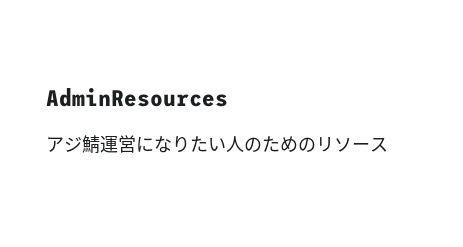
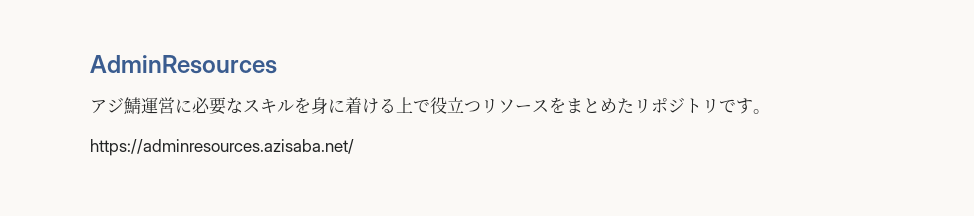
- アジ鯖運営になりたい人のためのリソース
+ アジ鯖運営に必要なスキルを身に着ける上で役立つリソースをまとめたリポジトリです。
+ https://adminresources.azisaba.net/

